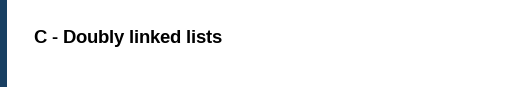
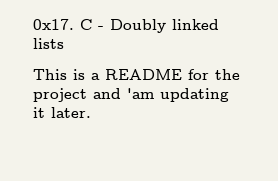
+ 0x17.
+ This is a README for the project and 'am updating it later.

